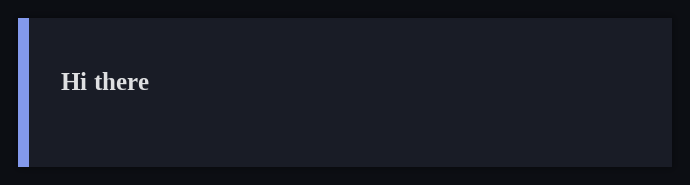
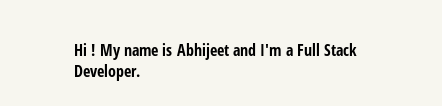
- Hi there
+ Hi ! My name is Abhijeet and I'm a Full Stack Developer.

